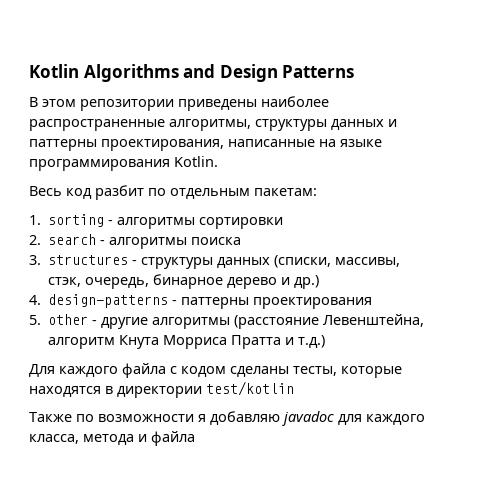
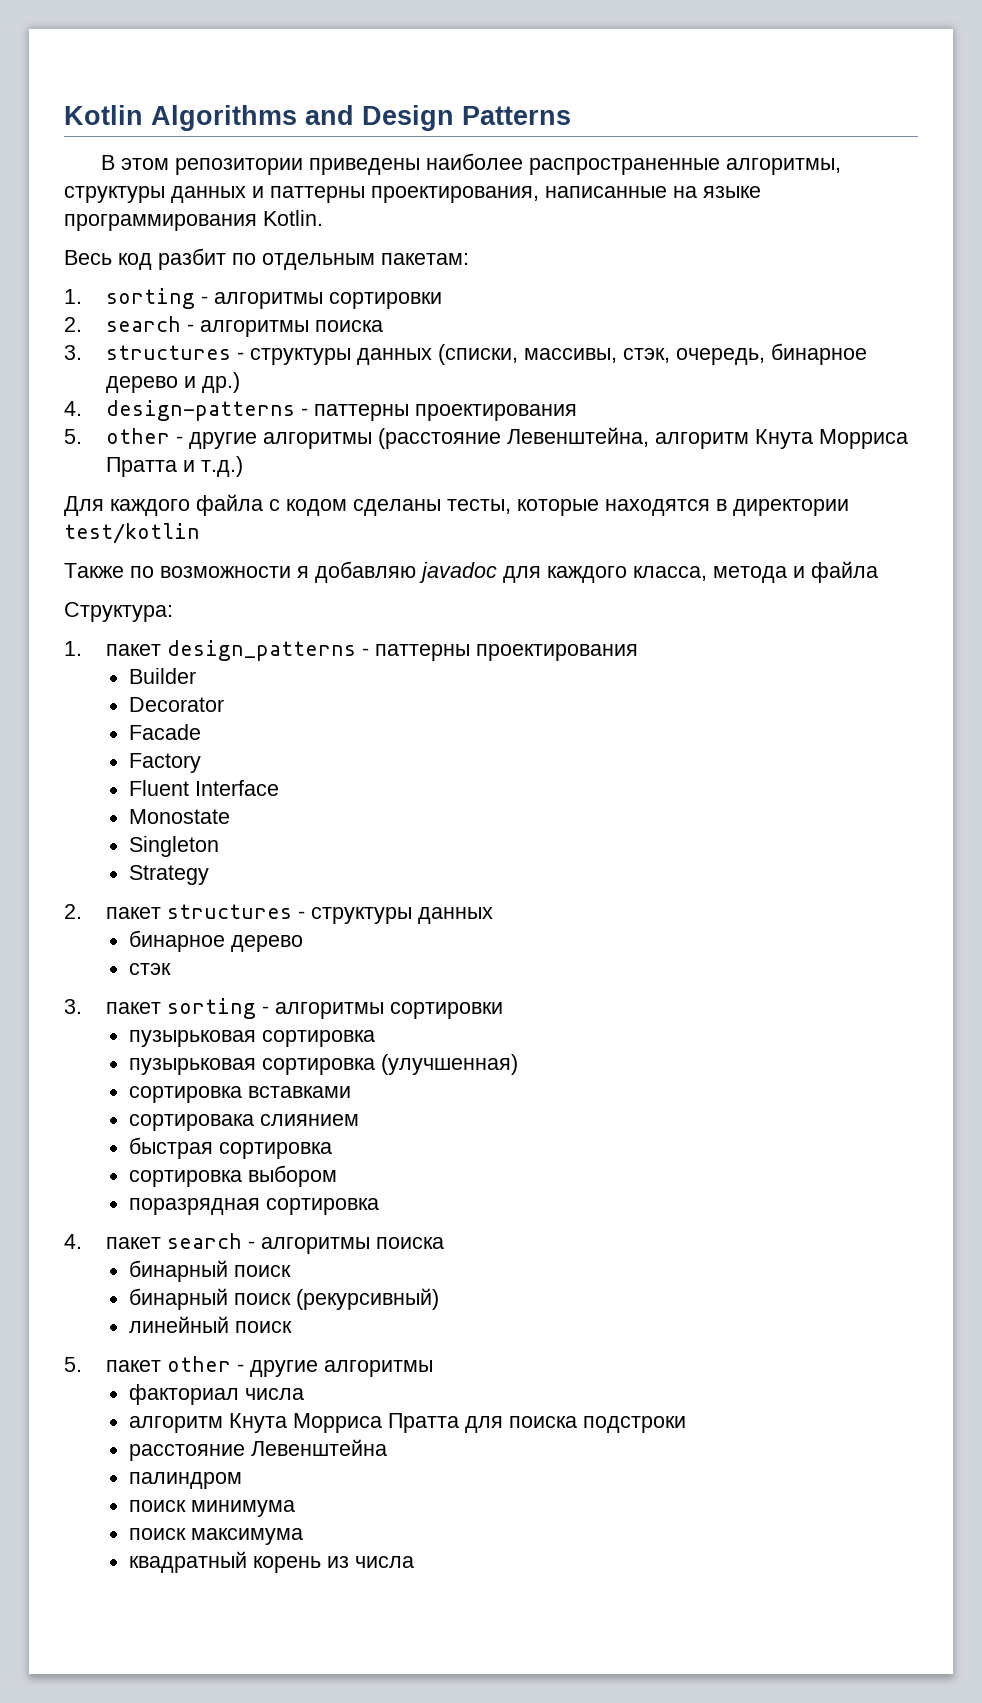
+ Структура:
+ 1. пакет design_patterns - паттерны проектирования
+ Builder
+ Decorator
+ Facade
+ Factory
+ Fluent Interface
+ Monostate
+ Singleton
+ Strategy
+ 2. пакет structures - структуры данных
+ бинарное дерево
+ стэк
+ 3. пакет sorting - алгоритмы сортировки
+ пузырьковая сортировка
+ пузырьковая сортировка (улучшенная)
+ сортировка вставками
+ сортировака слиянием
+ быстрая сортировка
+ сортировка выбором
+ поразрядная сортировка
+ 4. пакет search - алгоритмы поиска
+ бинарный поиск
+ бинарный поиск (рекурсивный)
+ линейный поиск
+ 5. пакет other - другие алгоритмы
+ факториал числа
+ алгоритм Кнута Морриса Пратта для поиска подстроки
+ расстояние Левенштейна
+ палиндром
+ поиск минимума
+ поиск максимума
+ квадратный корень из числа

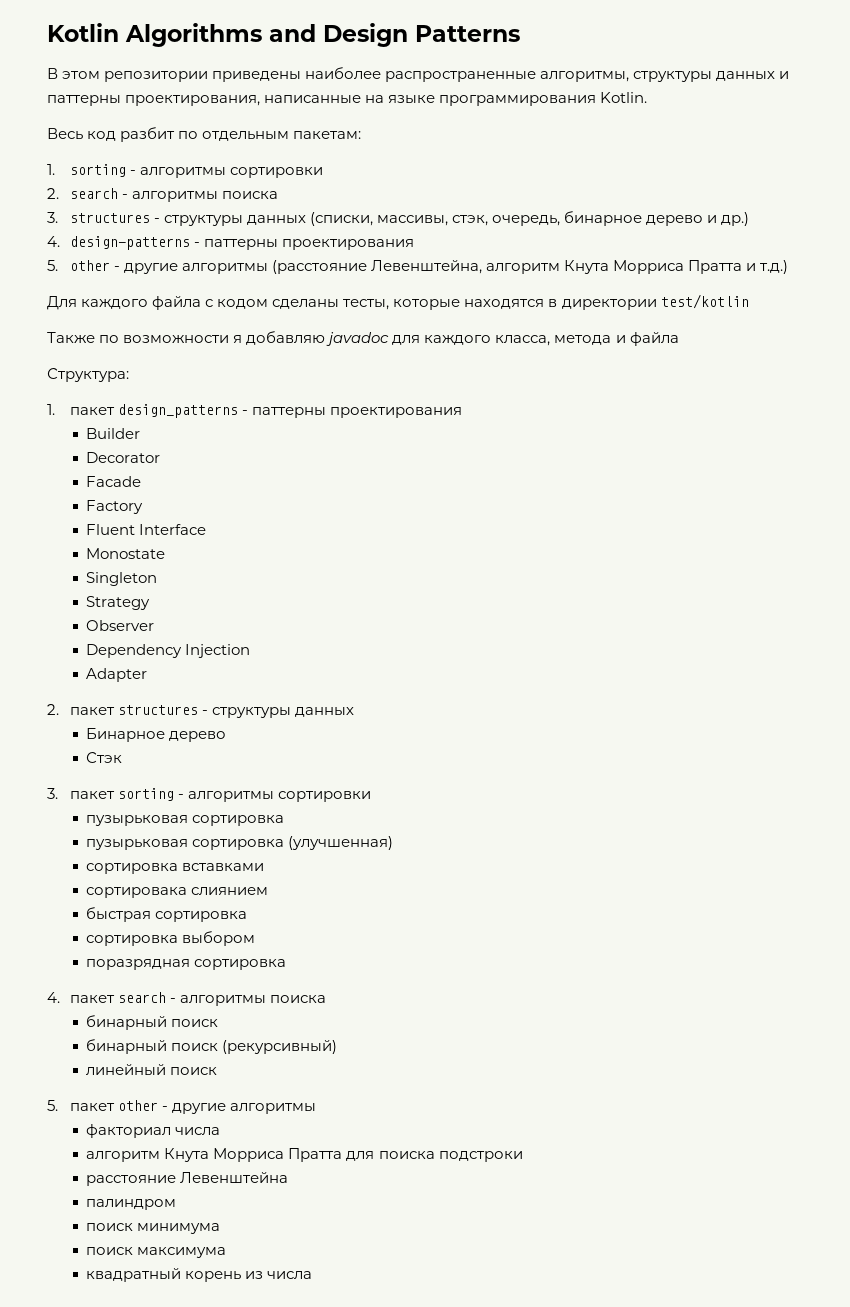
+ Observer
+ Dependency Injection
+ Adapter
  2. пакет structures - структуры данных
- бинарное дерево
+ Бинарное дерево
- стэк
+ Стэк

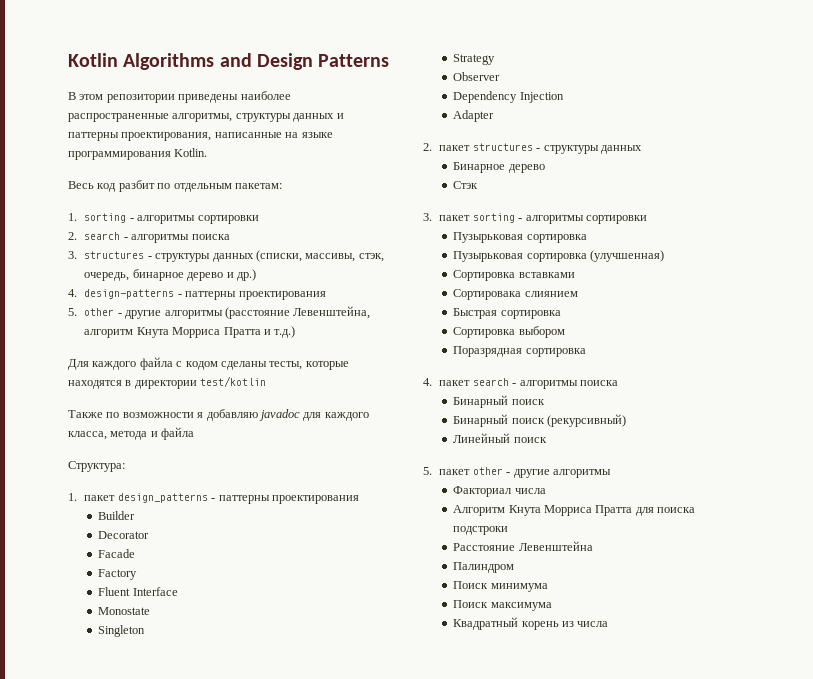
  3. пакет sorting - алгоритмы сортировки
- пузырьковая сортировка
- пузырьковая сортировка (улучшенная)
+ Пузырьковая сортировка
+ Пузырьковая сортировка (улучшенная)
- сортировка вставками
+ Сортировка вставками
- сортировака слиянием
+ Сортировака слиянием
- быстрая сортировка
- сортировка выбором
+ Быстрая сортировка
+ Сортировка выбором
- поразрядная сортировка
+ Поразрядная сортировка
  4. пакет search - алгоритмы поиска
- бинарный поиск
- бинарный поиск (рекурсивный)
+ Бинарный поиск
+ Бинарный поиск (рекурсивный)
- линейный поиск
+ Линейный поиск
- факториал числа
+ Факториал числа
- алгоритм Кнута Морриса Пратта для поиска подстроки
+ Алгоритм Кнута Морриса Пратта для поиска подстроки
- расстояние Левенштейна
+ Расстояние Левенштейна
- палиндром
- поиск минимума
+ Палиндром
+ Поиск минимума
- поиск максимума
+ Поиск максимума
- квадратный корень из числа
+ Квадратный корень из числа

